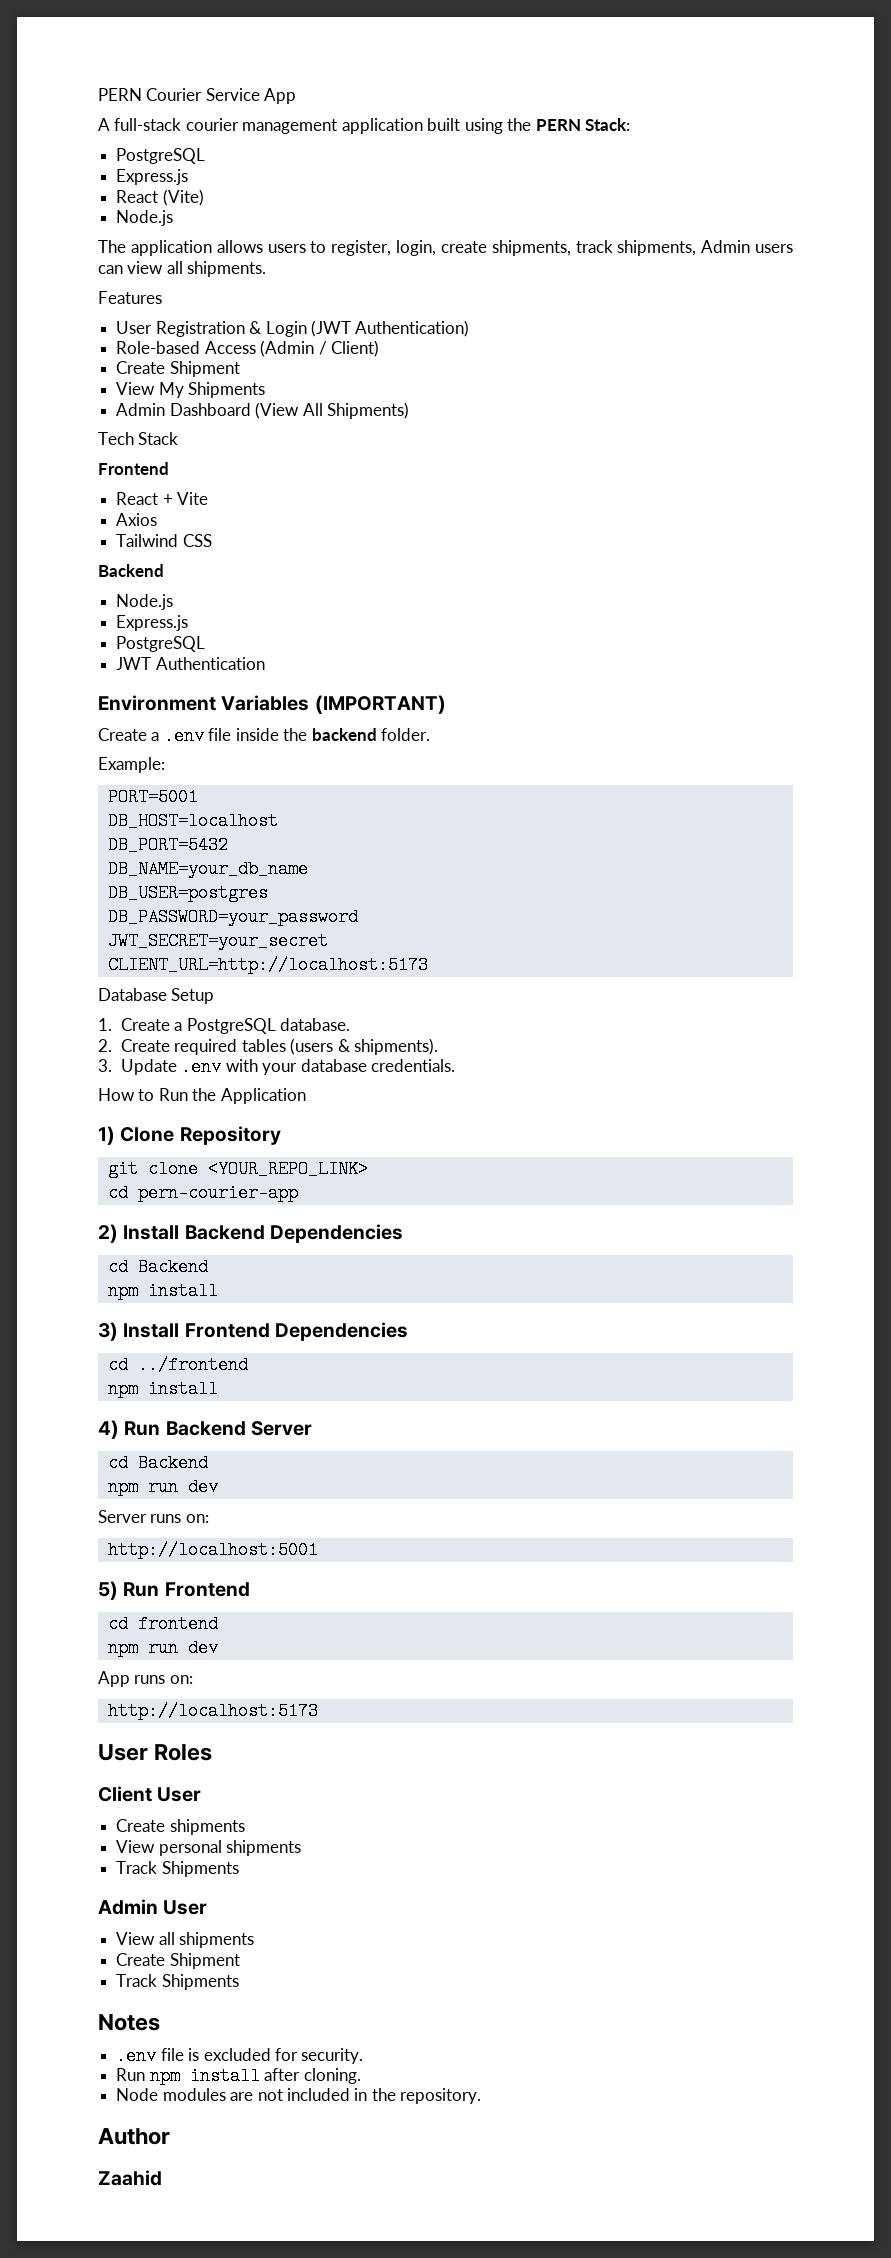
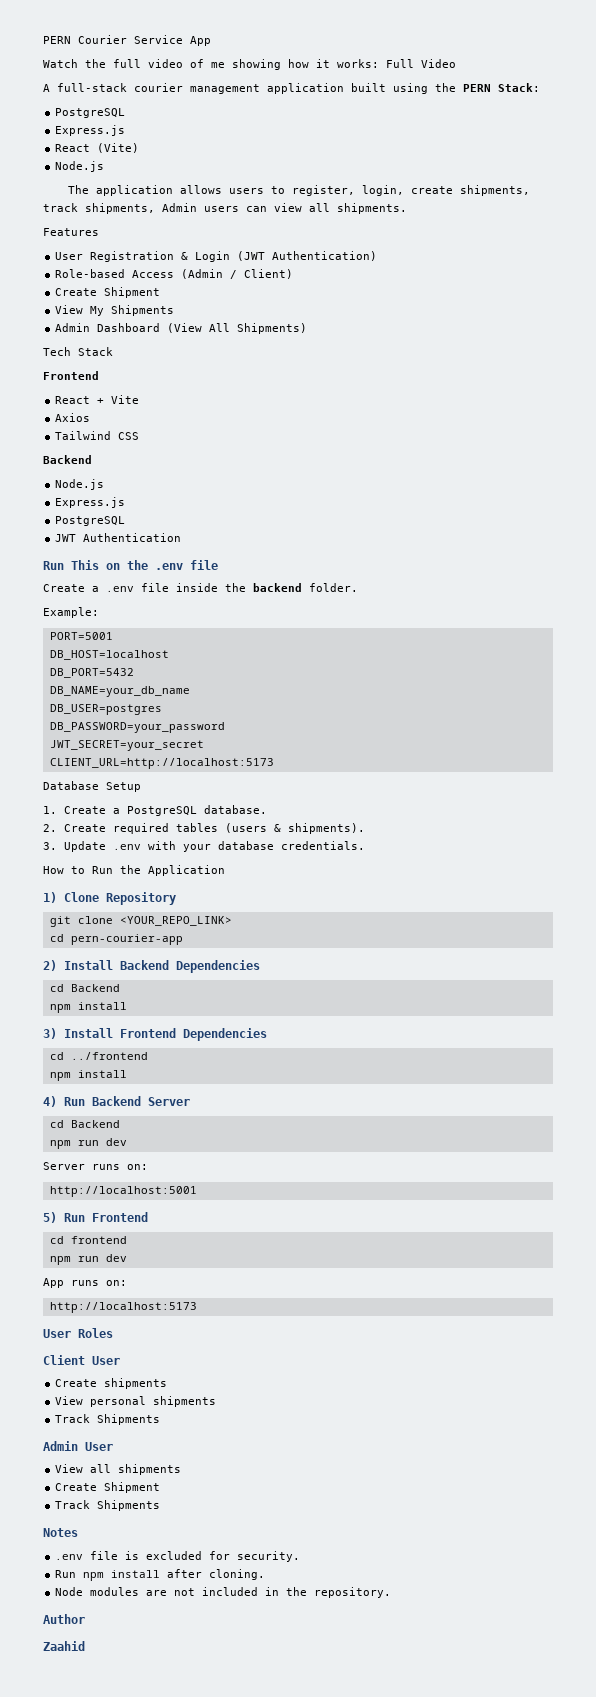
+ Watch the full video of me showing how it works: Full Video
- Environment Variables (IMPORTANT)
+ Run This on the .env file

